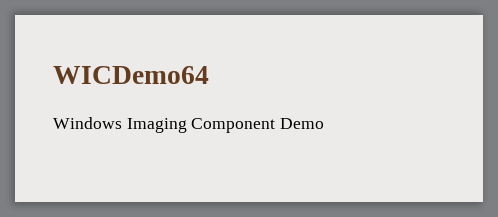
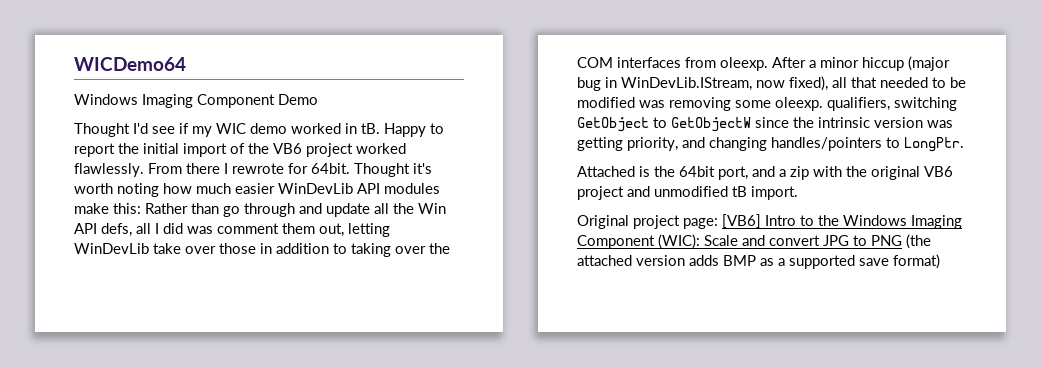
+ Thought I'd see if my WIC demo worked in tB. Happy to report the initial import of the VB6 project worked flawlessly. From there I rewrote for 64bit. Thought it's worth noting how much easier WinDevLib API modules make this: Rather than go through and update all the Win API defs, all I did was comment them out, letting WinDevLib take over those in addition to taking over the COM interfaces from oleexp. After a minor hiccup (major bug in WinDevLib.IStream, now fixed), all that needed to be modified was removing some oleexp. qualifiers, switching GetObject to GetObjectW since the intrinsic version was getting priority, and changing handles/pointers to LongPtr.
+ Attached is the 64bit port, and a zip with the original VB6 project and unmodified tB import.
+ Original project page: [VB6] Intro to the Windows Imaging Component (WIC): Scale and convert JPG to PNG (the attached version adds BMP as a supported save format)

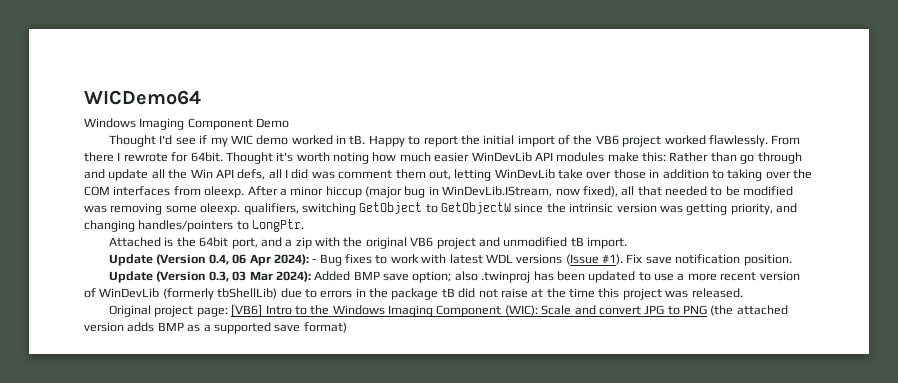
+ Update (Version 0.4, 06 Apr 2024): - Bug fixes to work with latest WDL versions (Issue #1). Fix save notification position.
+ Update (Version 0.3, 03 Mar 2024): Added BMP save option; also .twinproj has been updated to use a more recent version of WinDevLib (formerly tbShellLib) due to errors in the package tB did not raise at the time this project was released.

